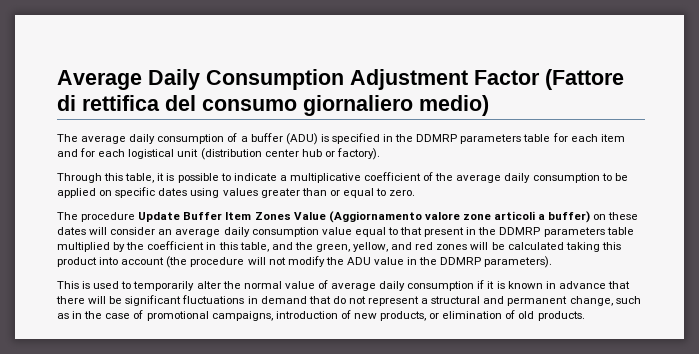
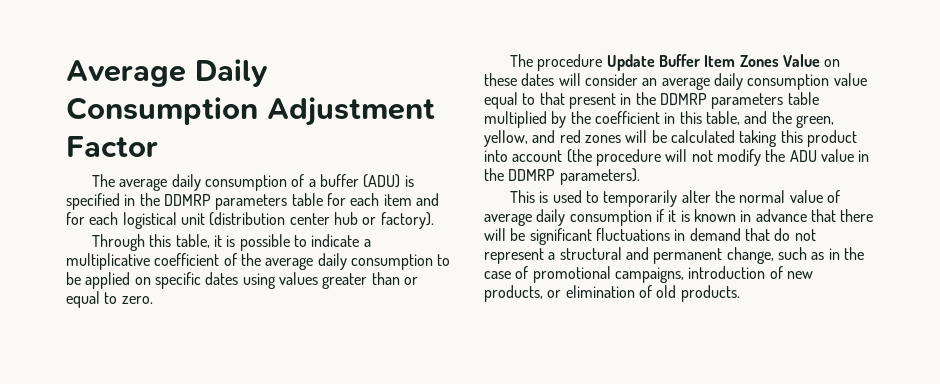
- Average Daily Consumption Adjustment Factor (Fattore di rettifica del consumo giornaliero medio)
+ Average Daily Consumption Adjustment Factor
- The procedure Update Buffer Item Zones Value (Aggiornamento valore zone articoli a buffer) on these dates will consider an average daily consumption value equal to that present in the DDMRP parameters table multiplied by the coefficient in this table, and the green, yellow, and red zones will be calculated taking this product into account (the procedure will not modify the ADU value in the DDMRP parameters).
+ The procedure Update Buffer Item Zones Value on these dates will consider an average daily consumption value equal to that present in the DDMRP parameters table multiplied by the coefficient in this table, and the green, yellow, and red zones will be calculated taking this product into account (the procedure will not modify the ADU value in the DDMRP parameters).

